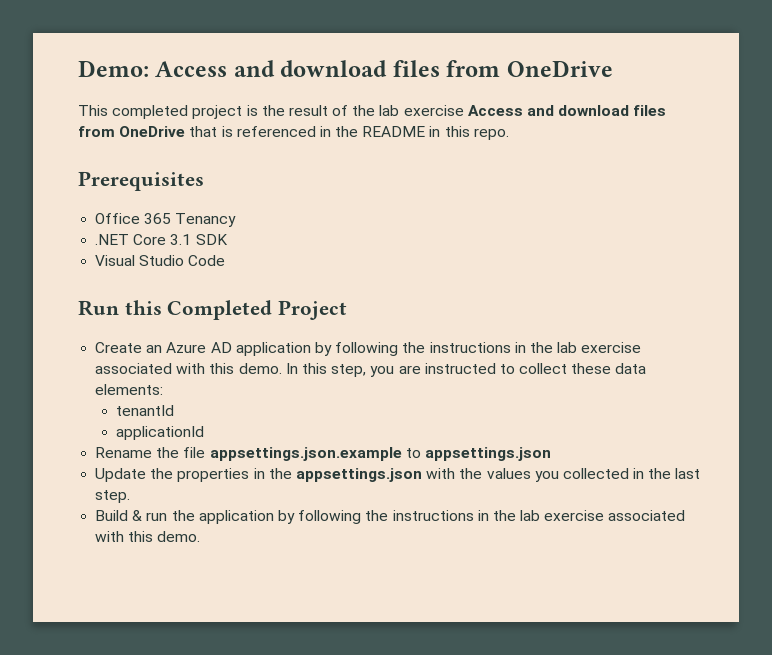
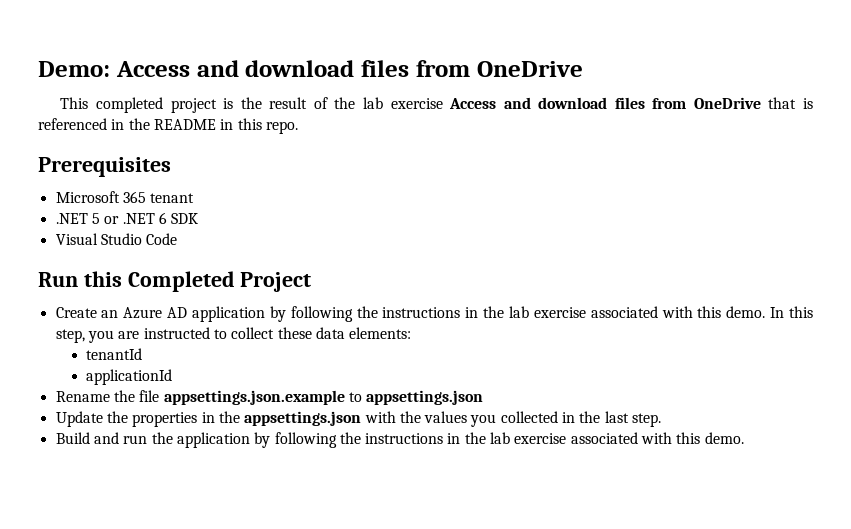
- Office 365 Tenancy
- .NET Core 3.1 SDK
+ Microsoft 365 tenant
+ .NET 5 or .NET 6 SDK
- Build & run the application by following the instructions in the lab exercise associated with this demo.
+ Build and run the application by following the instructions in the lab exercise associated with this demo.

